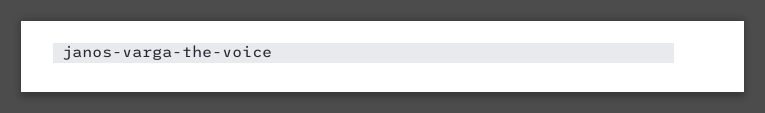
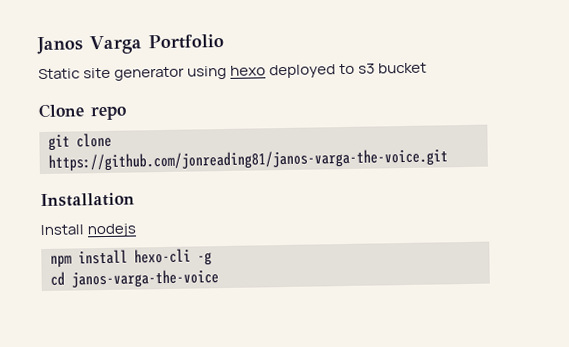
- janos-varga-the-voice
+ Janos Varga Portfolio
+ Static site generator using hexo deployed to s3 bucket
+ Clone repo
+ git clone https://github.com/jonreading81/janos-varga-the-voice.git
+ Installation
+ Install nodejs
+ npm install hexo-cli -g
+ cd janos-varga-the-voice

